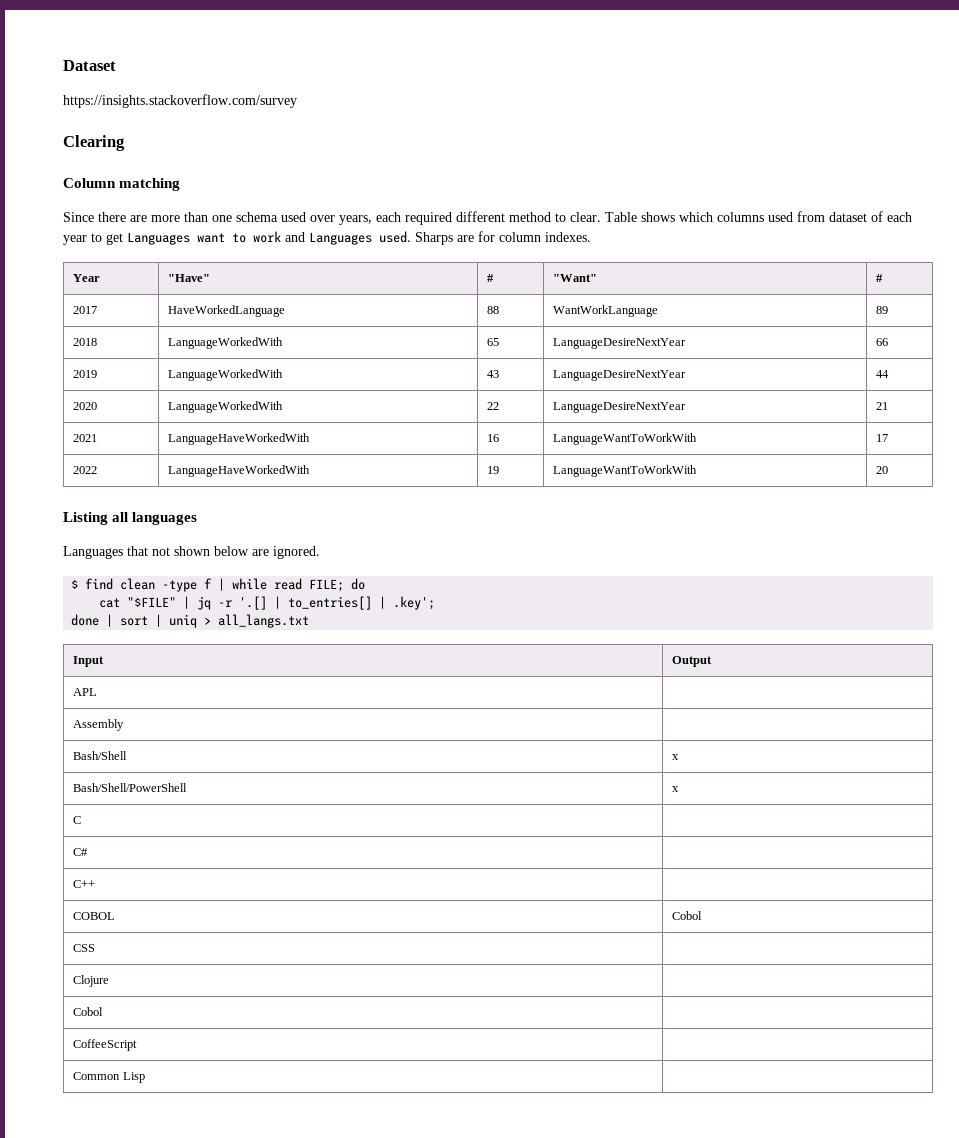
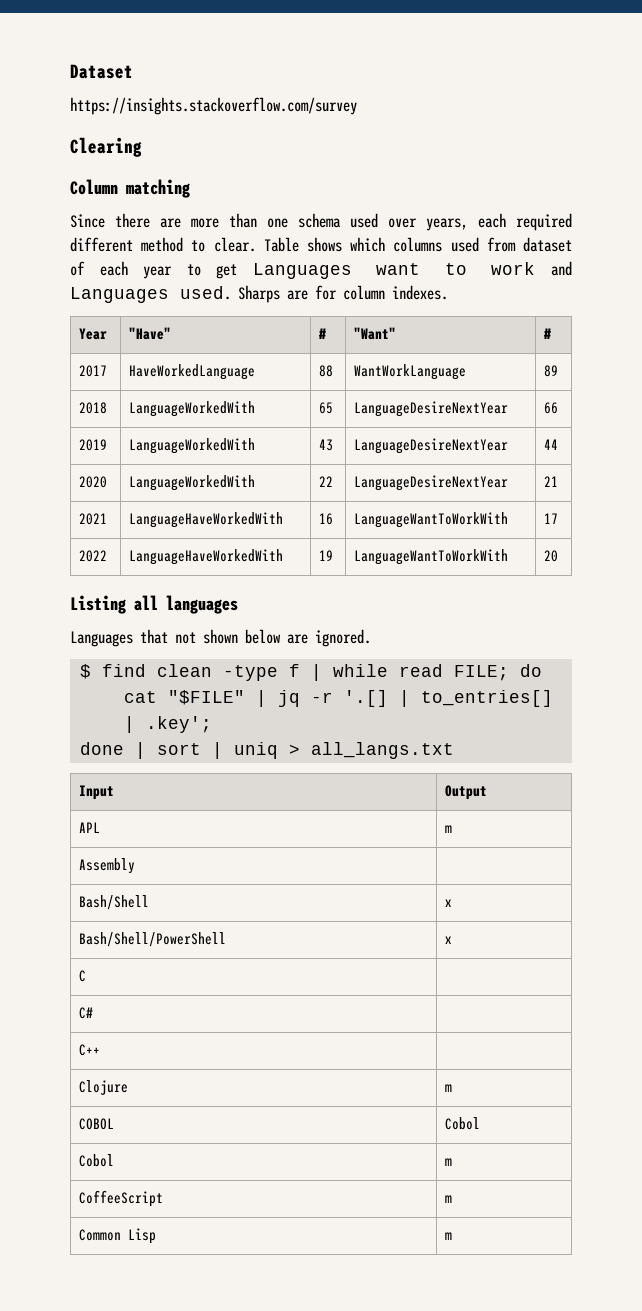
- APL |
+ APL | m
+ Clojure | m
- CSS |
- Clojure |
- Cobol |
+ Cobol | m
- CoffeeScript |
+ CoffeeScript | m
- Common Lisp |
+ Common Lisp | m

